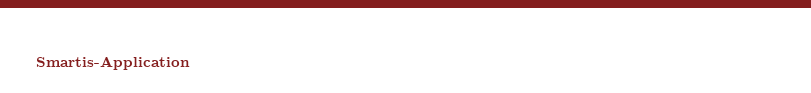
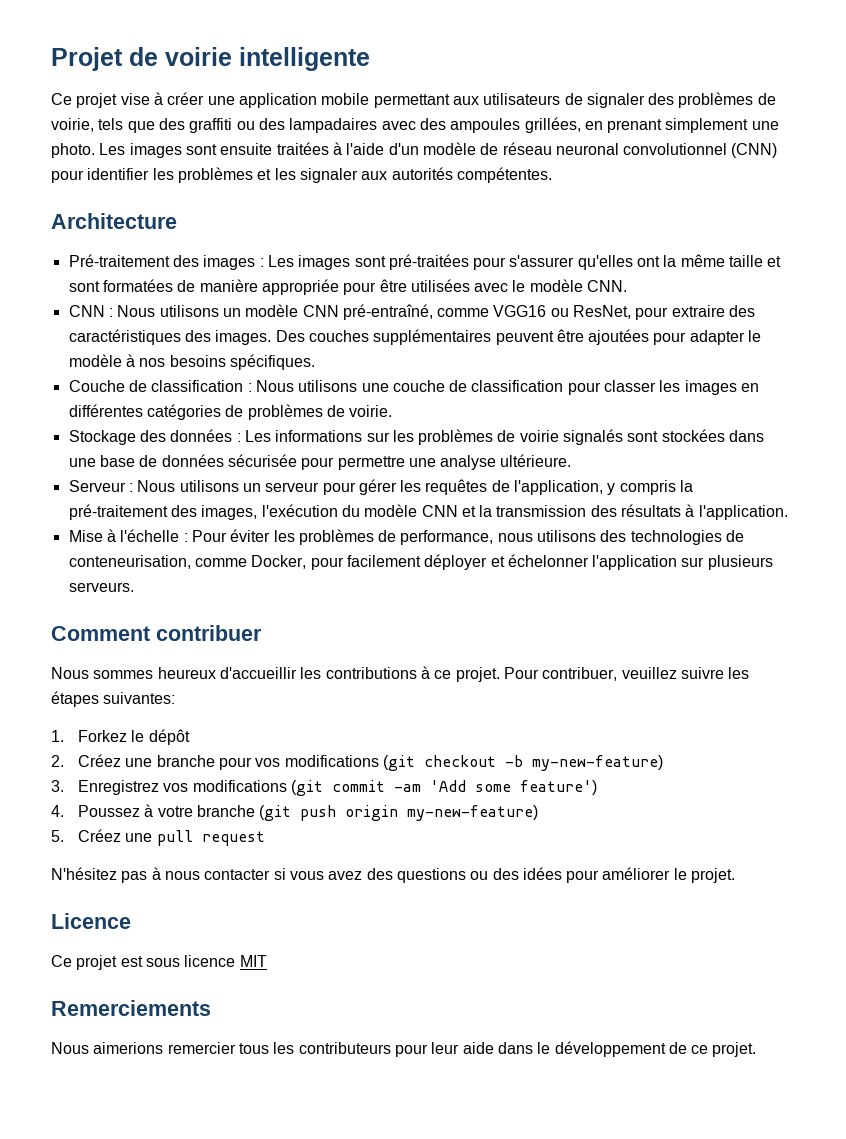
- Smartis-Application
+ Projet de voirie intelligente
+ Ce projet vise à créer une application mobile permettant aux utilisateurs de signaler des problèmes de voirie, tels que des graffiti ou des lampadaires avec des ampoules grillées, en prenant simplement une photo. Les images sont ensuite traitées à l'aide d'un modèle de réseau neuronal convolutionnel (CNN) pour identifier les problèmes et les signaler aux autorités compétentes.
+ Architecture
+ Pré-traitement des images : Les images sont pré-traitées pour s'assurer qu'elles ont la même taille et sont formatées de manière appropriée pour être utilisées avec le modèle CNN.
+ CNN : Nous utilisons un modèle CNN pré-entraîné, comme VGG16 ou ResNet, pour extraire des caractéristiques des images. Des couches supplémentaires peuvent être ajoutées pour adapter le modèle à nos besoins spécifiques.
+ Couche de classification : Nous utilisons une couche de classification pour classer les images en différentes catégories de problèmes de voirie.
+ Stockage des données : Les informations sur les problèmes de voirie signalés sont stockées dans une base de données sécurisée pour permettre une analyse ultérieure.
+ Serveur : Nous utilisons un serveur pour gérer les requêtes de l'application, y compris la pré-traitement des images, l'exécution du modèle CNN et la transmission des résultats à l'application.
+ Mise à l'échelle : Pour éviter les problèmes de performance, nous utilisons des technologies de conteneurisation, comme Docker, pour facilement déployer et échelonner l'application sur plusieurs serveurs.
+ Comment contribuer
+ Nous sommes heureux d'accueillir les contributions à ce projet. Pour contribuer, veuillez suivre les étapes suivantes:
+ 1. Forkez le dépôt
+ 2. Créez une branche pour vos modifications (git checkout -b my-new-feature)
+ 3. Enregistrez vos modifications (git commit -am 'Add some feature')
+ 4. Poussez à votre branche (git push origin my-new-feature)
+ 5. Créez une pull request
+ N'hésitez pas à nous contacter si vous avez des questions ou des idées pour améliorer le projet.
+ Licence
+ Ce projet est sous licence MIT
+ Remerciements
+ Nous aimerions remercier tous les contributeurs pour leur aide dans le développement de ce projet.

